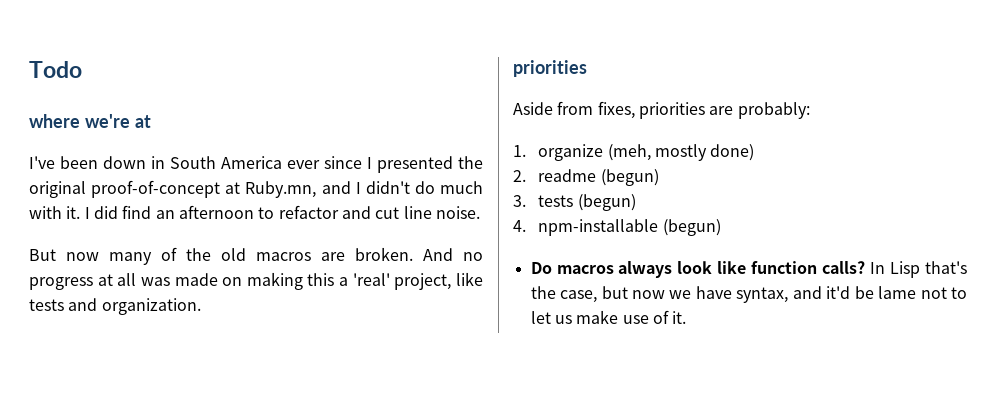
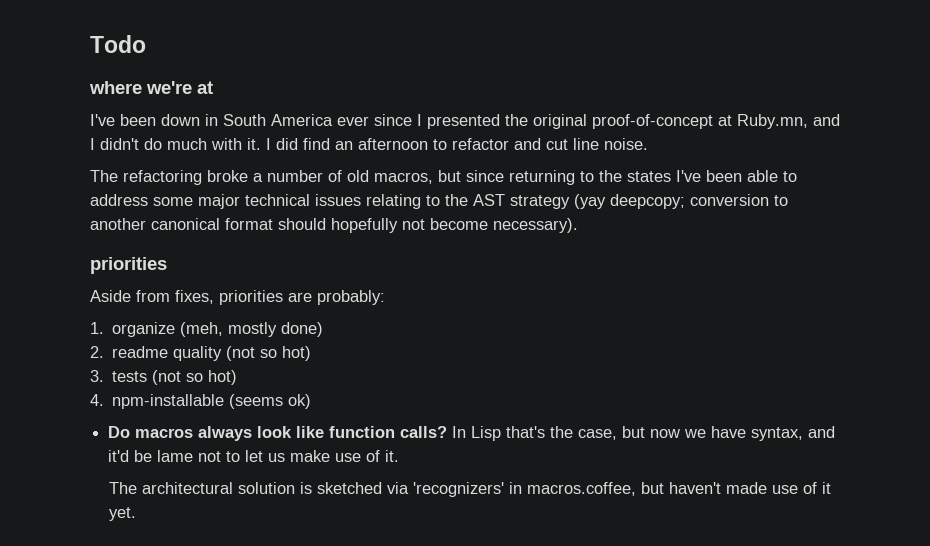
- But now many of the old macros are broken. And no progress at all was made on making this a 'real' project, like tests and organization.
+ The refactoring broke a number of old macros, but since returning to the states I've been able to address some major technical issues relating to the AST strategy (yay deepcopy; conversion to another canonical format should hopefully not become necessary).
- 2. readme (begun)
+ 2. readme quality (not so hot)
- 3. tests (begun)
+ 3. tests (not so hot)
- 4. npm-installable (begun)
+ 4. npm-installable (seems ok)
+ The architectural solution is sketched via 'recognizers' in macros.coffee, but haven't made use of it yet.

